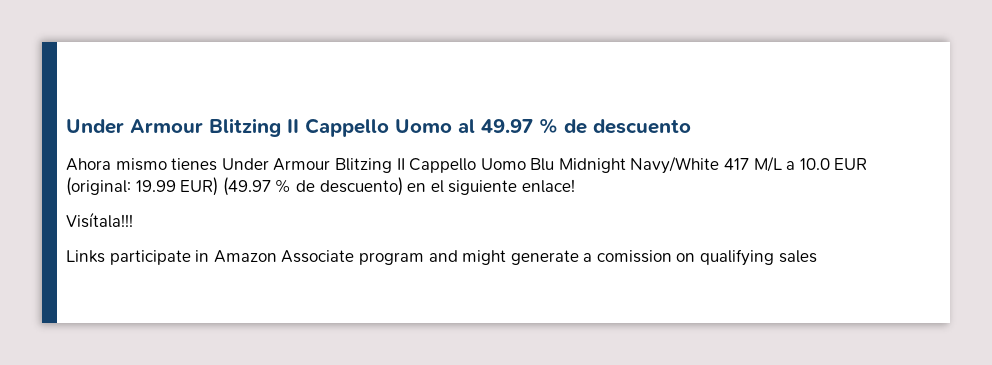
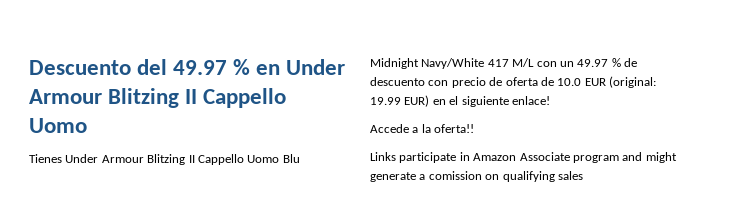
- Under Armour Blitzing II Cappello Uomo al 49.97 % de descuento
- Ahora mismo tienes Under Armour Blitzing II Cappello Uomo Blu Midnight Navy/White 417 M/L a 10.0 EUR (original: 19.99 EUR) (49.97 % de descuento) en el siguiente enlace!
+ Descuento del 49.97 % en Under Armour Blitzing II Cappello Uomo
+ Tienes Under Armour Blitzing II Cappello Uomo Blu Midnight Navy/White 417 M/L con un 49.97 % de descuento con precio de oferta de 10.0 EUR (original: 19.99 EUR) en el siguiente enlace!
- Visítala!!!
+ Accede a la oferta!!

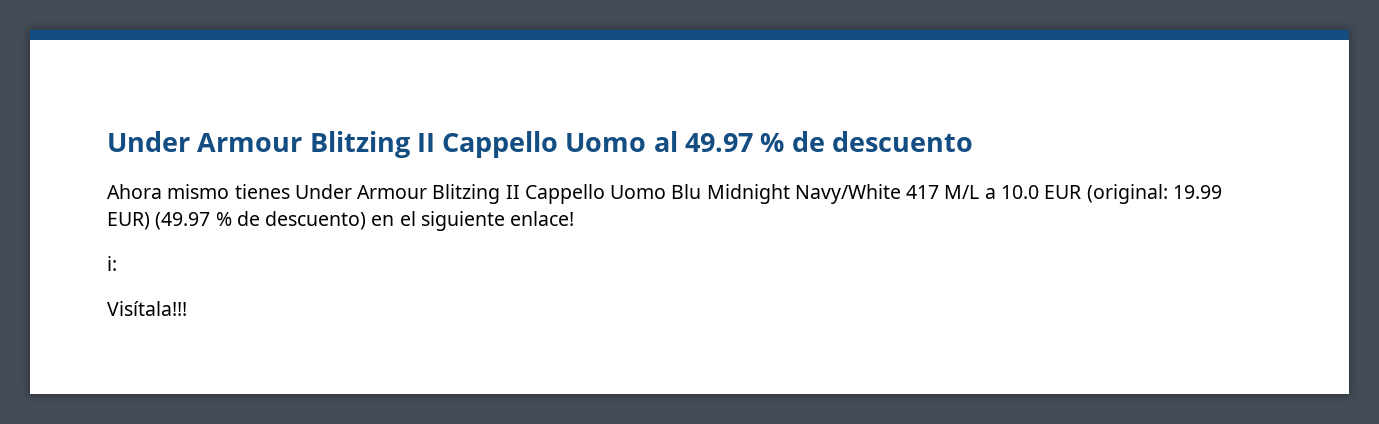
- Descuento del 49.97 % en Under Armour Blitzing II Cappello Uomo
- Tienes Under Armour Blitzing II Cappello Uomo Blu Midnight Navy/White 417 M/L con un 49.97 % de descuento con precio de oferta de 10.0 EUR (original: 19.99 EUR) en el siguiente enlace!
+ Under Armour Blitzing II Cappello Uomo al 49.97 % de descuento
+ Ahora mismo tienes Under Armour Blitzing II Cappello Uomo Blu Midnight Navy/White 417 M/L a 10.0 EUR (original: 19.99 EUR) (49.97 % de descuento) en el siguiente enlace!
- Accede a la oferta!!
- Links participate in Amazon Associate program and might generate a comission on qualifying sales
+ ℹ:
+ Visítala!!!

